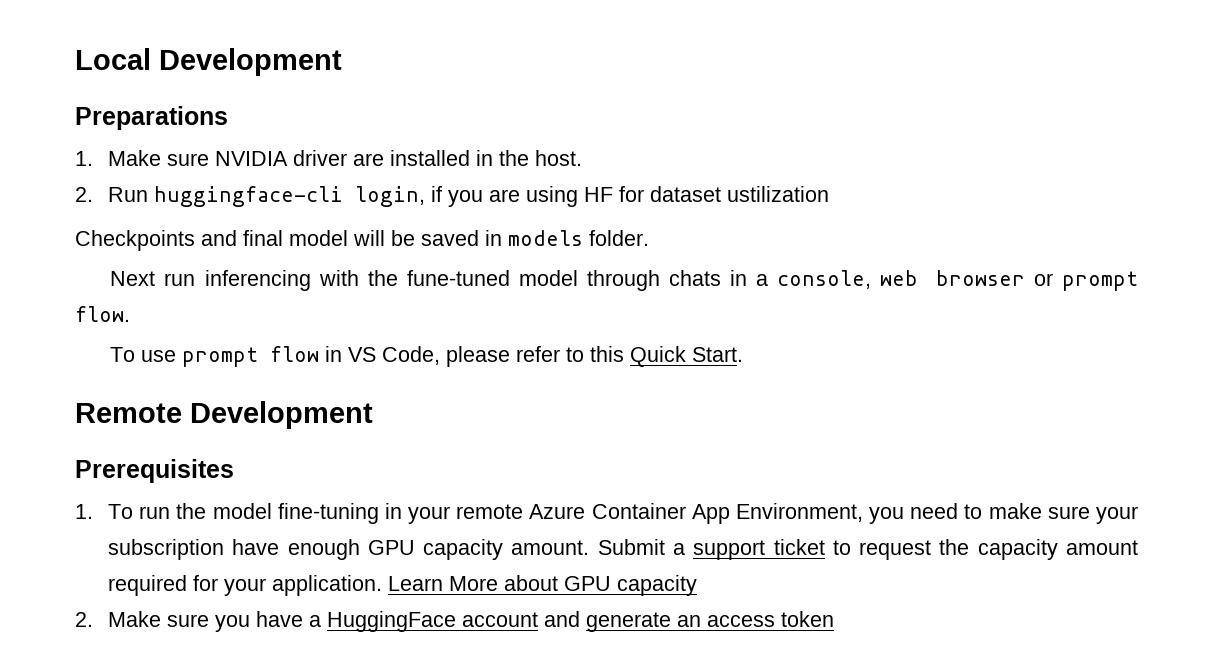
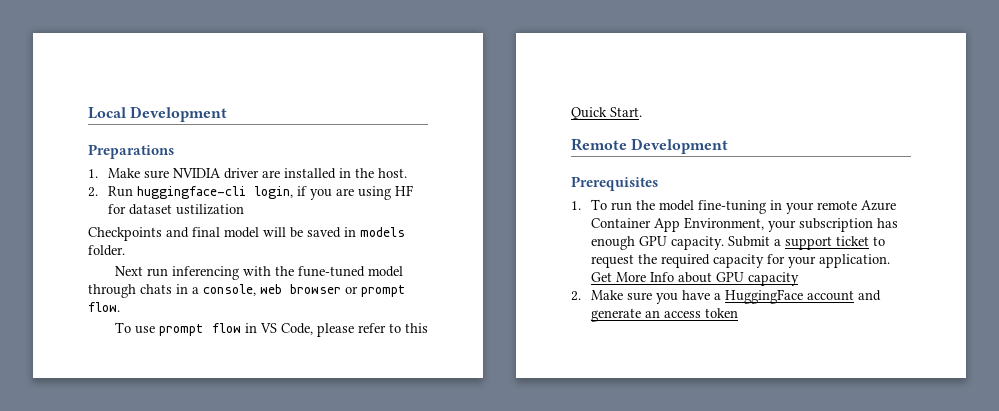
- 1. To run the model fine-tuning in your remote Azure Container App Environment, you need to make sure your subscription have enough GPU capacity amount.
+ 1. To run the model fine-tuning in your remote Azure Container App Environment, your subscription has enough GPU capacity.
- Submit a support ticket to request the capacity amount required for your application. Learn More about GPU capacity
+ Submit a support ticket to request the required capacity for your application. Get More Info about GPU capacity

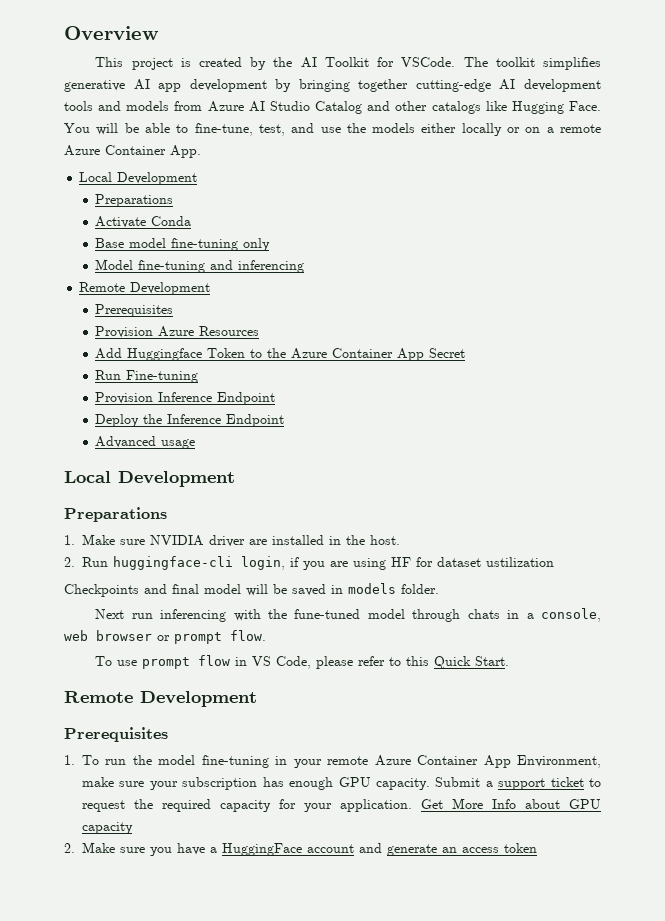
+ Overview
+ This project is created by the AI Toolkit for VSCode. The toolkit simplifies generative AI app development by bringing together cutting-edge AI development tools and models from Azure AI Studio Catalog and other catalogs like Hugging Face. You will be able to fine-tune, test, and use the models either locally or on a remote Azure Container App.
+ Local Development
+ Preparations
+ Activate Conda
+ Base model fine-tuning only
+ Model fine-tuning and inferencing
+ Remote Development
+ Prerequisites
+ Provision Azure Resources
+ Add Huggingface Token to the Azure Container App Secret
+ Run Fine-tuning
+ Provision Inference Endpoint
+ Deploy the Inference Endpoint
+ Advanced usage
- 1. To run the model fine-tuning in your remote Azure Container App Environment, your subscription has enough GPU capacity.
+ 1. To run the model fine-tuning in your remote Azure Container App Environment, make sure your subscription has enough GPU capacity.

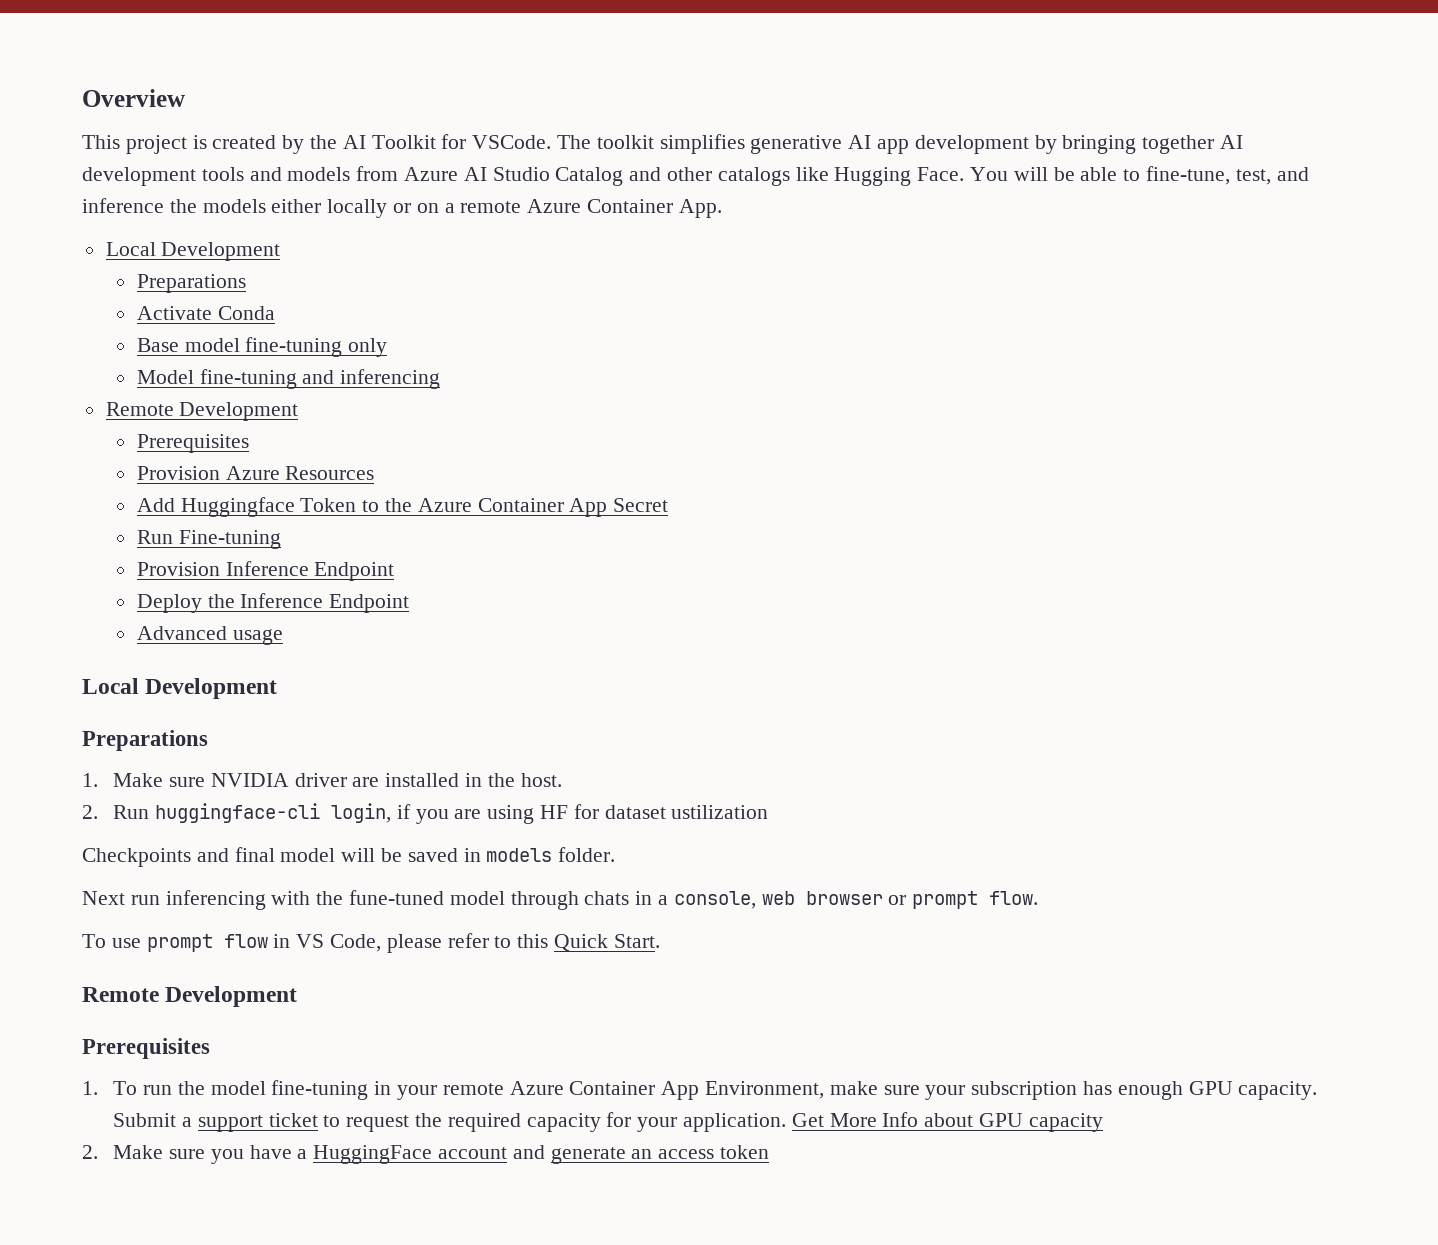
- The toolkit simplifies generative AI app development by bringing together cutting-edge AI development tools and models from Azure AI Studio Catalog and other catalogs like Hugging Face.
+ The toolkit simplifies generative AI app development by bringing together AI development tools and models from Azure AI Studio Catalog and other catalogs like Hugging Face.
- You will be able to fine-tune, test, and use the models either locally or on a remote Azure Container App.
+ You will be able to fine-tune, test, and inference the models either locally or on a remote Azure Container App.

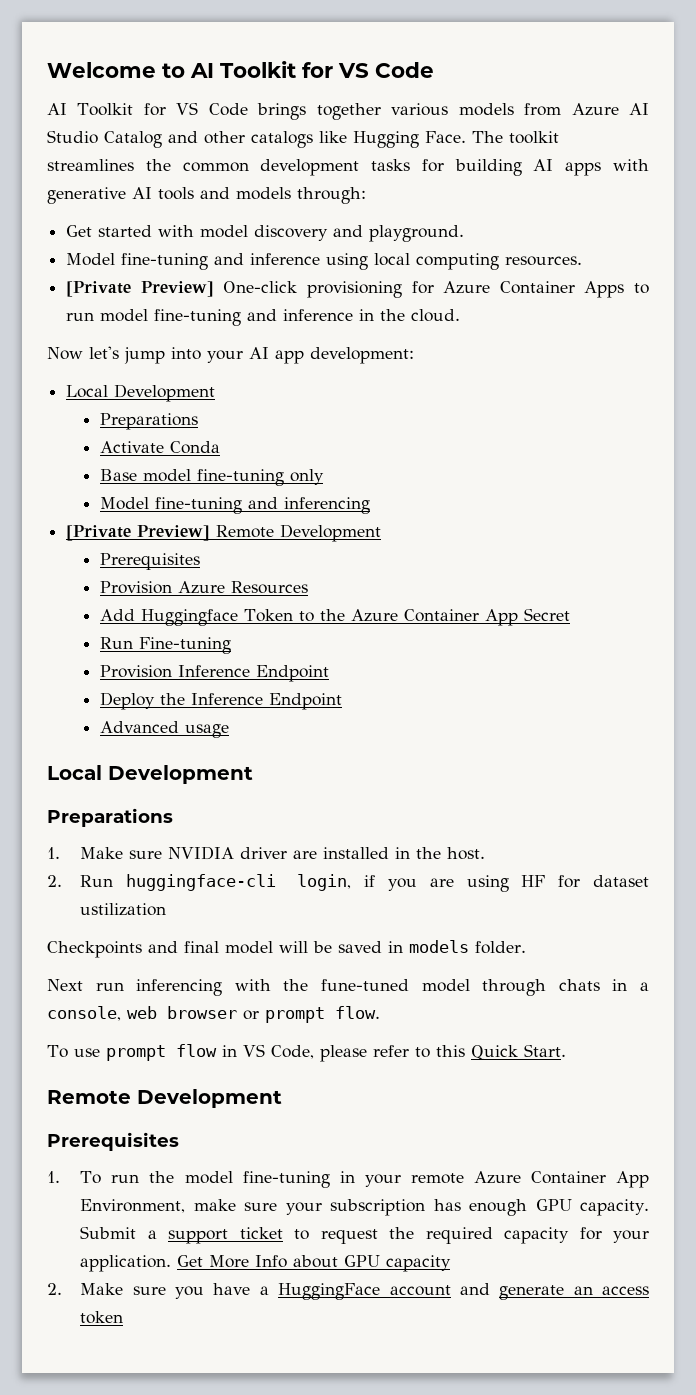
- Overview
- This project is created by the AI Toolkit for VSCode. The toolkit simplifies generative AI app development by bringing together AI development tools and models from Azure AI Studio Catalog and other catalogs like Hugging Face.
+ Welcome to AI Toolkit for VS Code
+ AI Toolkit for VS Code brings together various models from Azure AI Studio Catalog and other catalogs like Hugging Face.
- You will be able to fine-tune, test, and inference the models either locally or on a remote Azure Container App.
+ The toolkit streamlines the common development tasks for building AI apps with generative AI tools and models through:
+ Get started with model discovery and playground.
+ Model fine-tuning and inference using local computing resources.
+ [Private Preview] One-click provisioning for Azure Container Apps to run model fine-tuning and inference in the cloud.
+ Now let's jump into your AI app development:
  Model fine-tuning and inferencing
- Remote Development
+ [Private Preview] Remote Development

